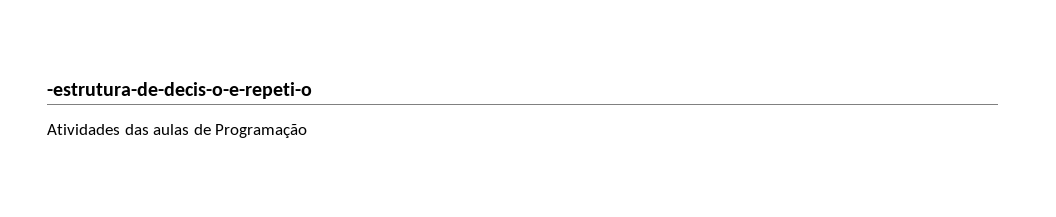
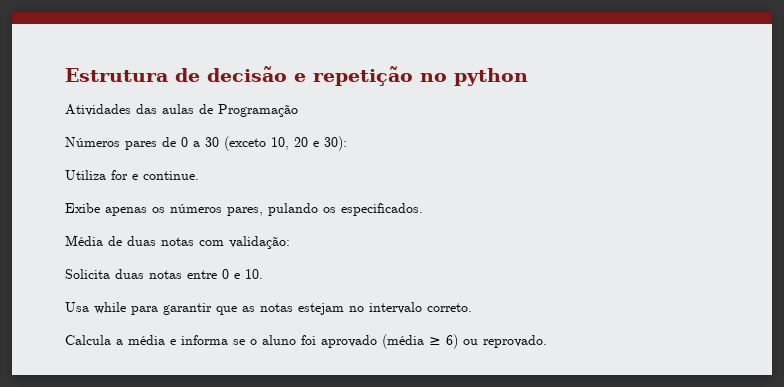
- -estrutura-de-decis-o-e-repeti-o
+ Estrutura de decisão e repetição no python
+ Números pares de 0 a 30 (exceto 10, 20 e 30):
+ Utiliza for e continue.
+ Exibe apenas os números pares, pulando os especificados.
+ Média de duas notas com validação:
+ Solicita duas notas entre 0 e 10.
+ Usa while para garantir que as notas estejam no intervalo correto.
+ Calcula a média e informa se o aluno foi aprovado (média ≥ 6) ou reprovado.

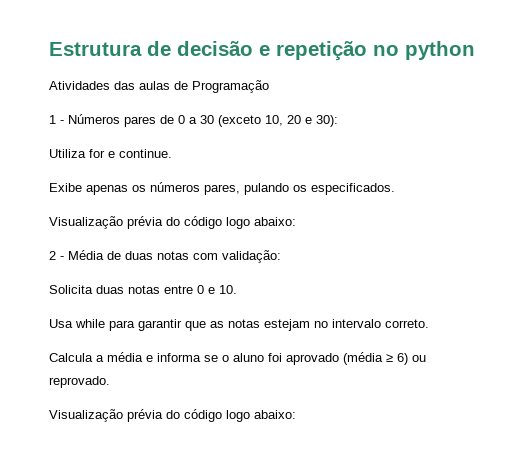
- Números pares de 0 a 30 (exceto 10, 20 e 30):
+ 1 - Números pares de 0 a 30 (exceto 10, 20 e 30):
  Exibe apenas os números pares, pulando os especificados.
- Média de duas notas com validação:
+ Visualização prévia do código logo abaixo:
+ 2 - Média de duas notas com validação:
  Calcula a média e informa se o aluno foi aprovado (média ≥ 6) ou reprovado.
+ Visualização prévia do código logo abaixo:

